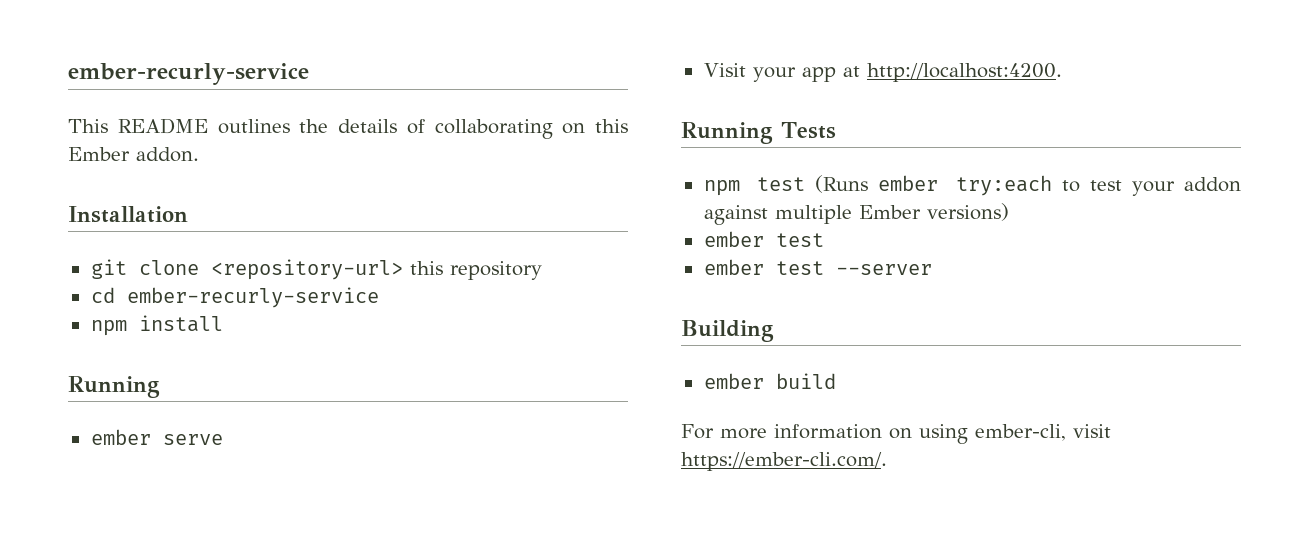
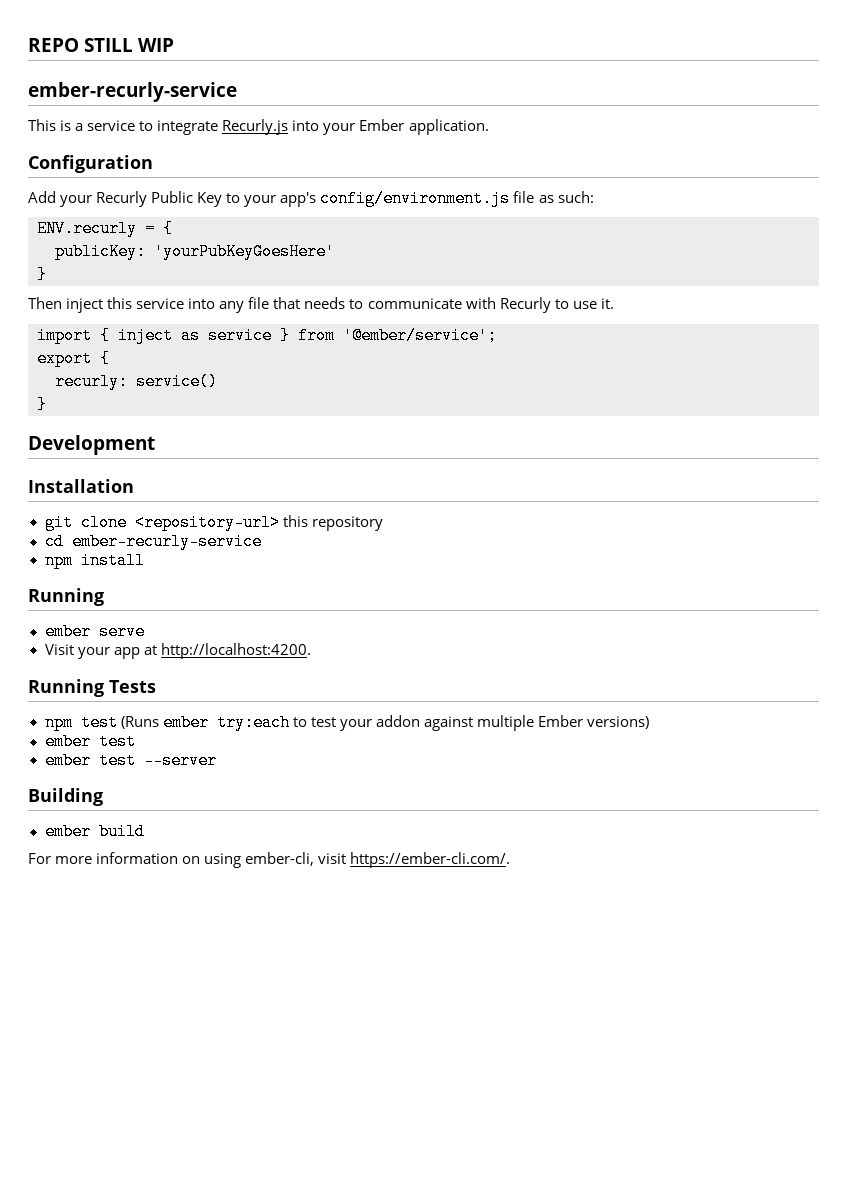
+ REPO STILL WIP
- This README outlines the details of collaborating on this Ember addon.
+ This is a service to integrate Recurly.js into your Ember application.
+ Configuration
+ Add your Recurly Public Key to your app's config/environment.js file as such:
+ ENV.recurly = {
+ publicKey: 'yourPubKeyGoesHere'
+ }
+ Then inject this service into any file that needs to communicate with Recurly to use it.
+ import { inject as service } from '@ember/service';
+ export {
+ recurly: service()
+ }
+ Development

